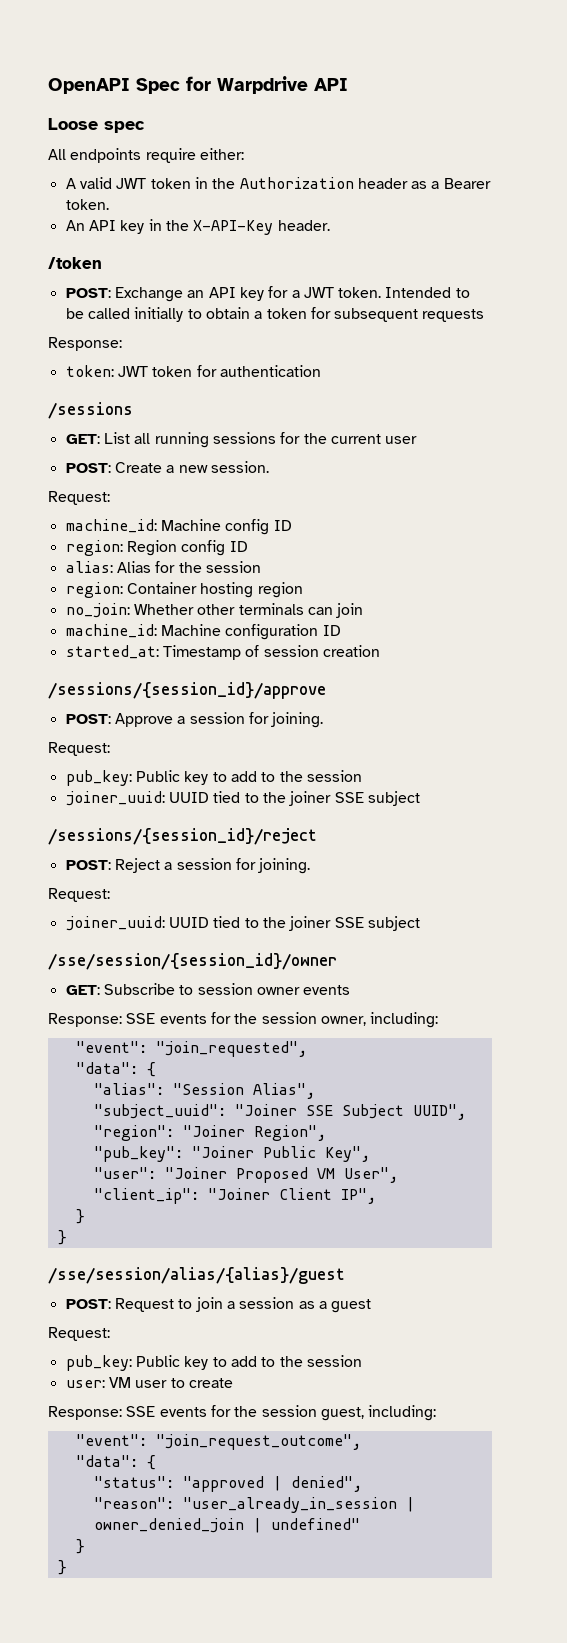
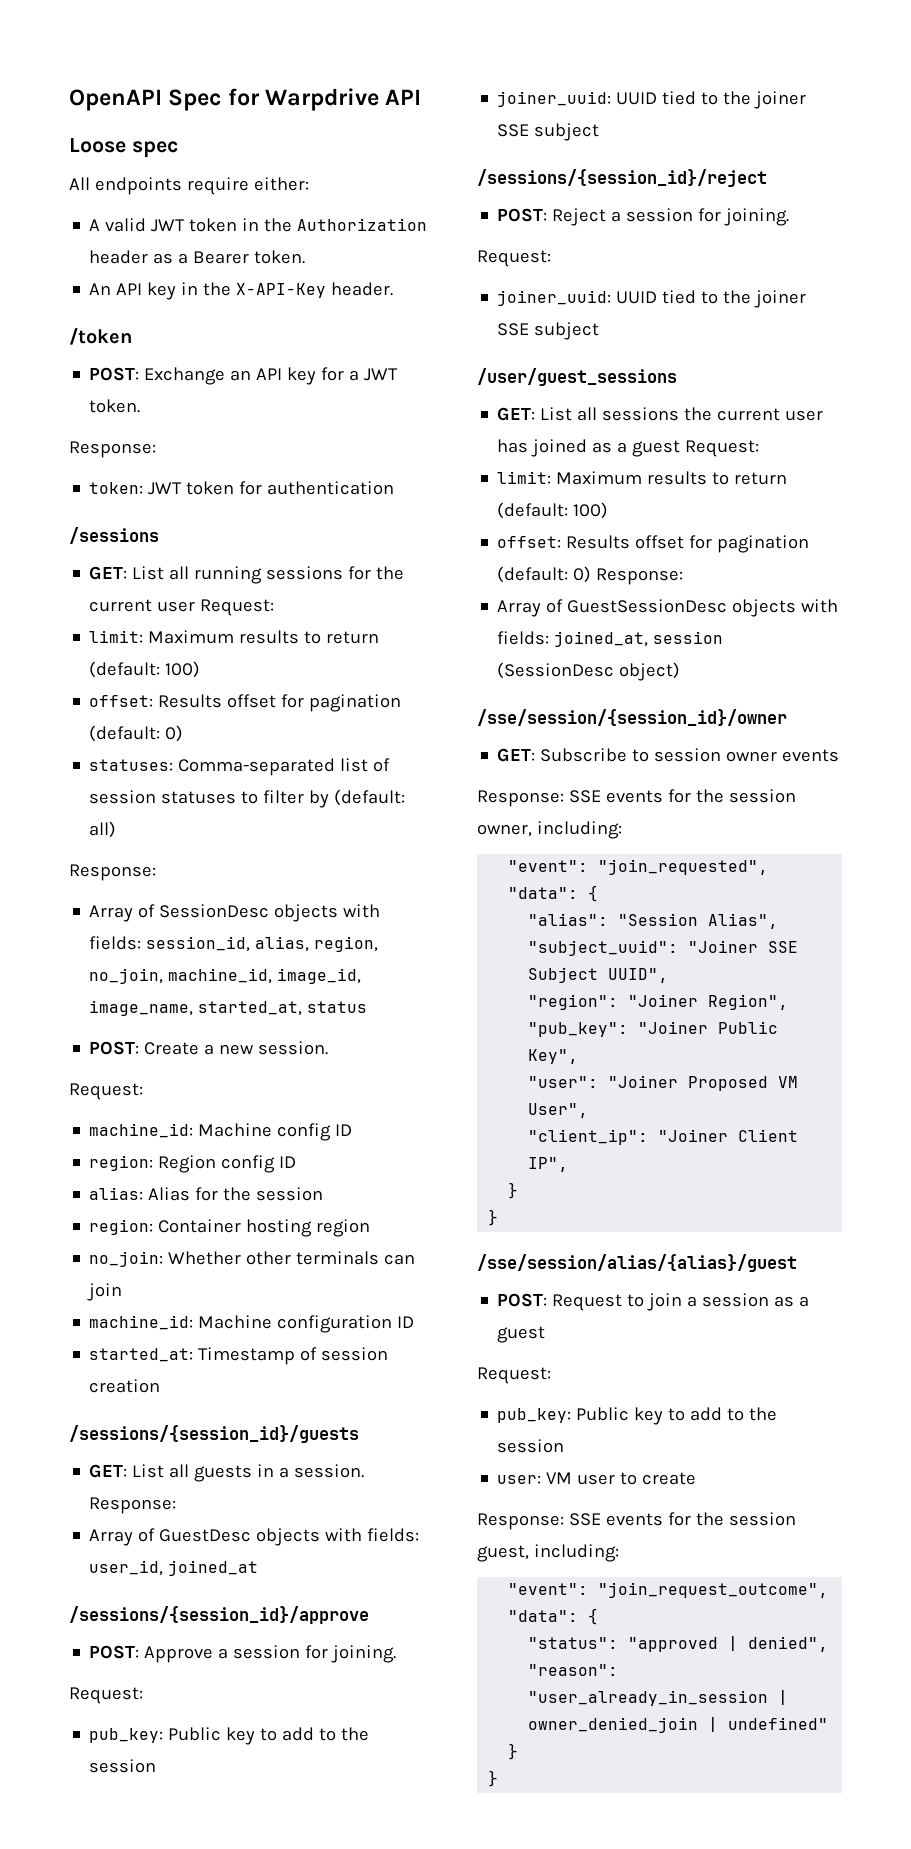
- Intended to be called initially to obtain a token for subsequent requests
- GET: List all running sessions for the current user
+ GET: List all running sessions for the current user Request:
+ limit: Maximum results to return (default: 100)
+ offset: Results offset for pagination (default: 0)
+ statuses: Comma-separated list of session statuses to filter by (default: all)
+ Response:
+ Array of SessionDesc objects with fields: session_id, alias, region, no_join, machine_id, image_id, image_name, started_at, status
+ /sessions/{session_id}/guests
+ GET: List all guests in a session. Response:
+ Array of GuestDesc objects with fields: user_id, joined_at
+ /user/guest_sessions
+ GET: List all sessions the current user has joined as a guest Request:
+ limit: Maximum results to return (default: 100)
+ offset: Results offset for pagination (default: 0) Response:
+ Array of GuestSessionDesc objects with fields: joined_at, session (SessionDesc object)

